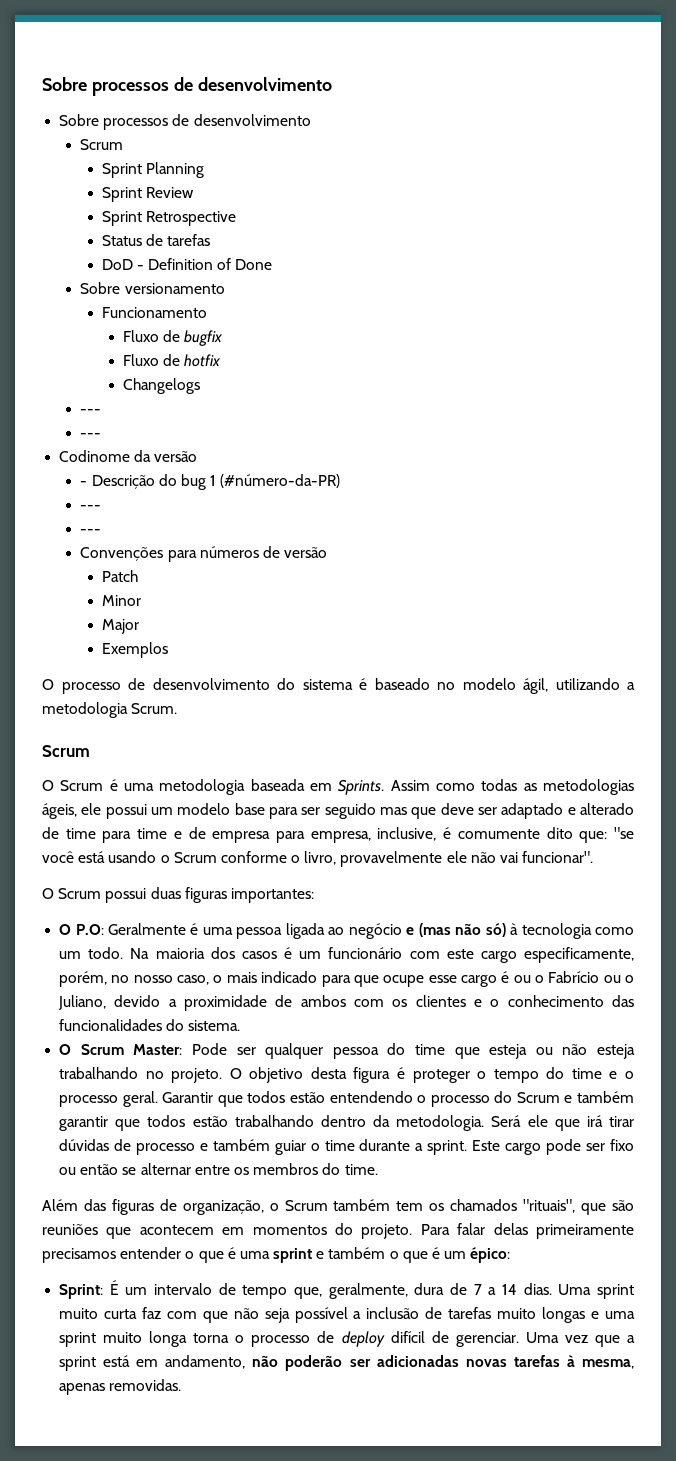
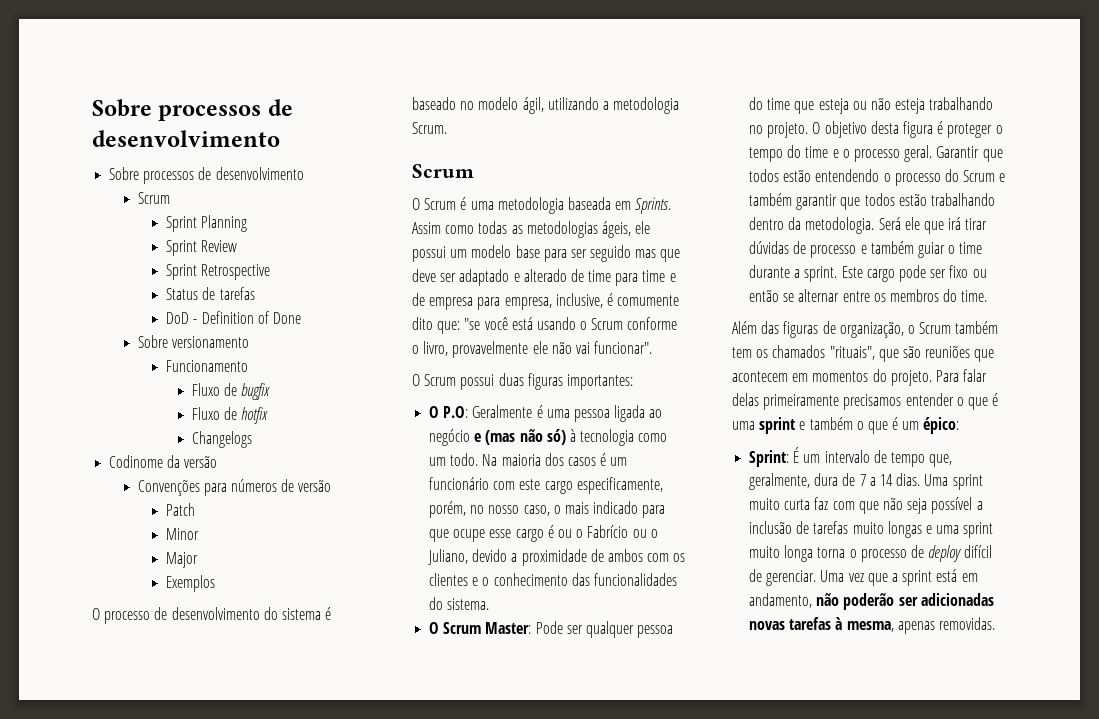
  Changelogs
- ---
- ---
- - Descrição do bug 1 (#número-da-PR)
- ---
- ---

